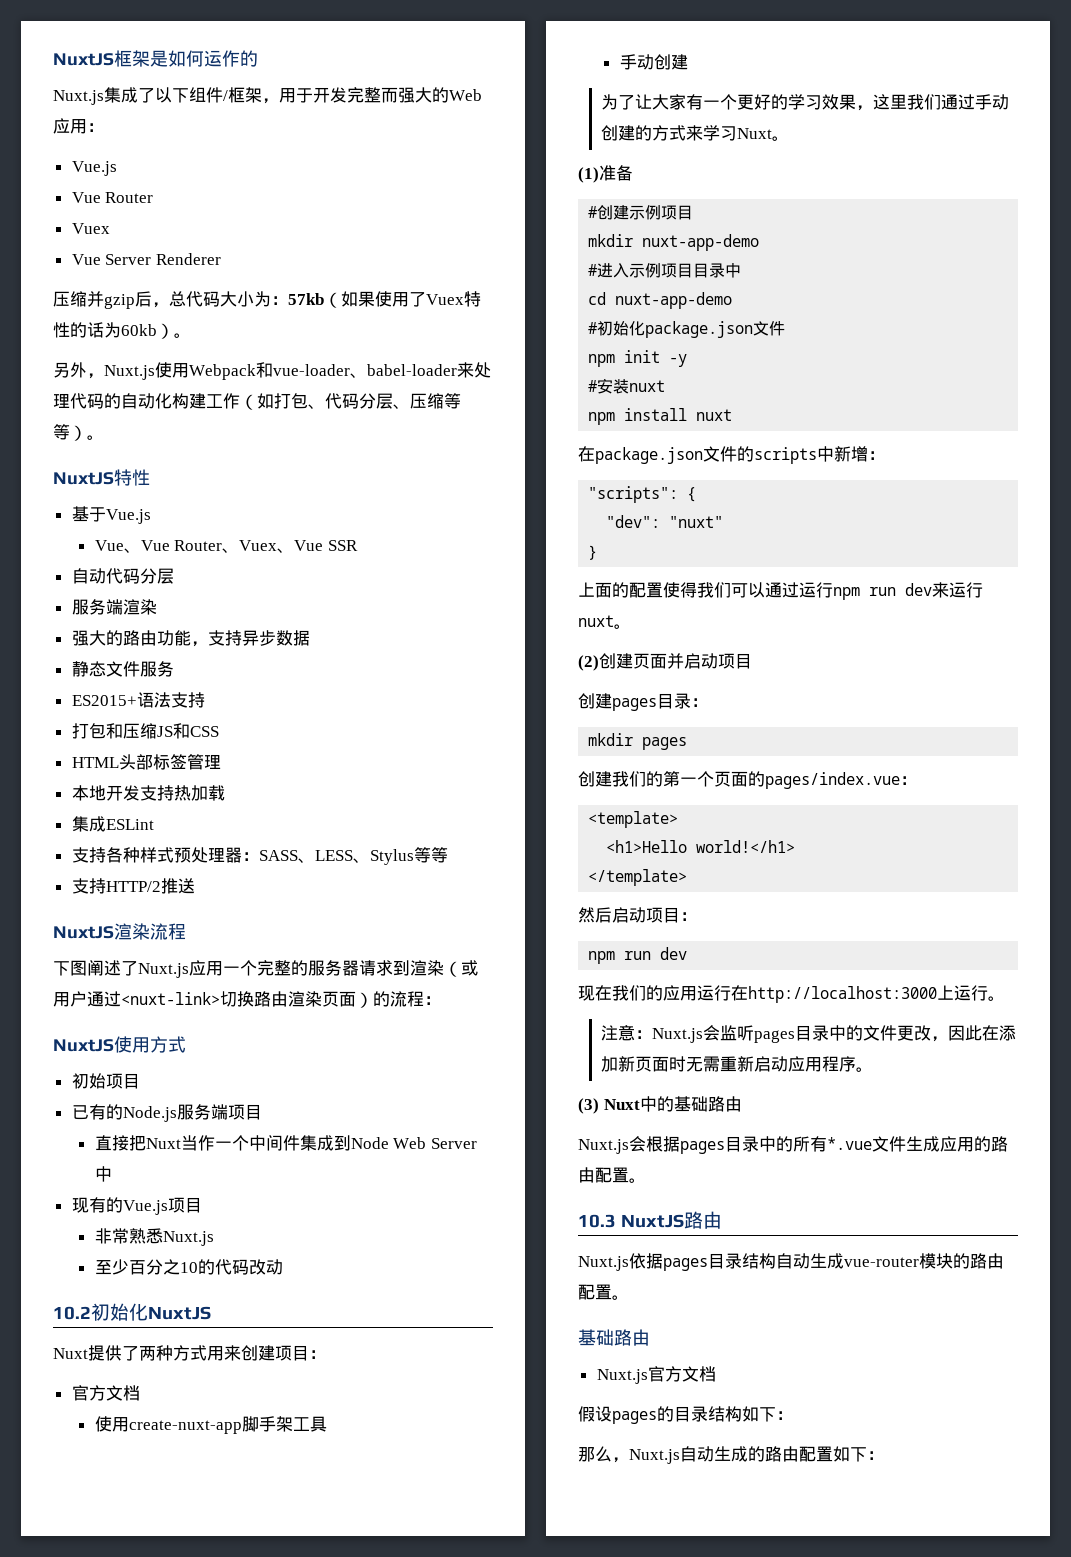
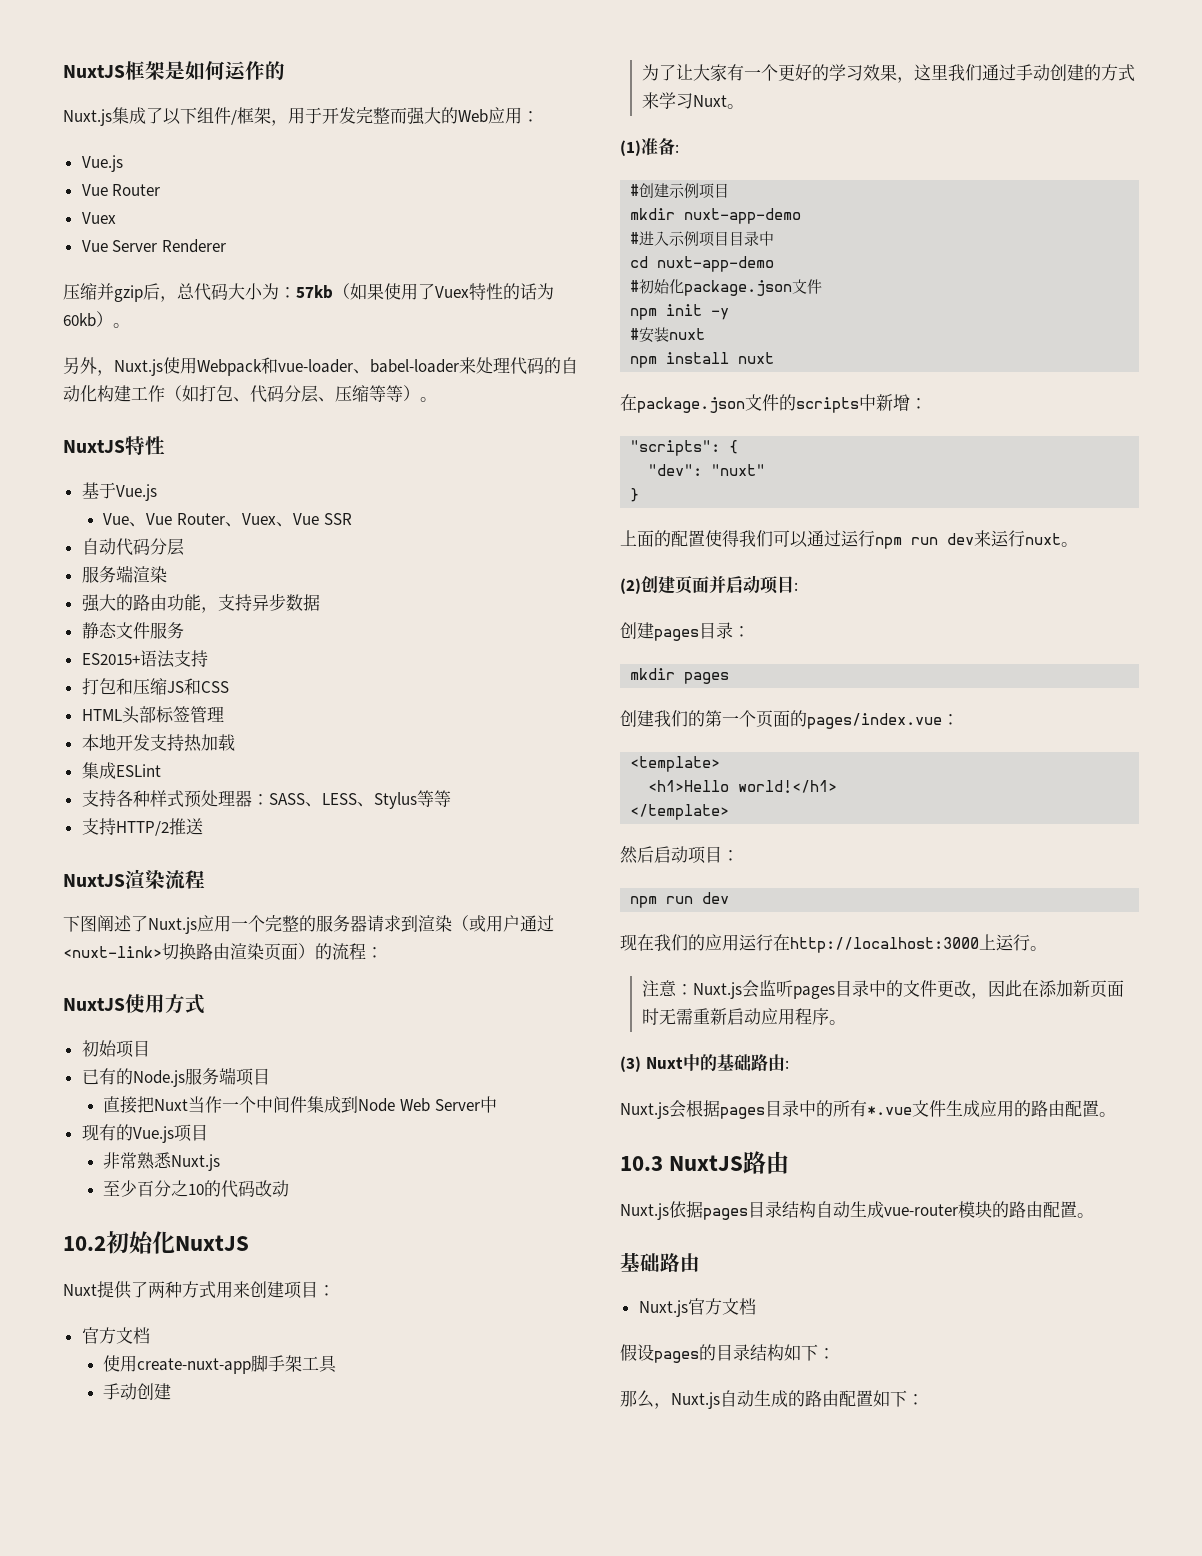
- (1)准备
+ (1)准备:
- (2)创建页面并启动项目
+ (2)创建页面并启动项目:
- (3) Nuxt中的基础路由
+ (3) Nuxt中的基础路由:

